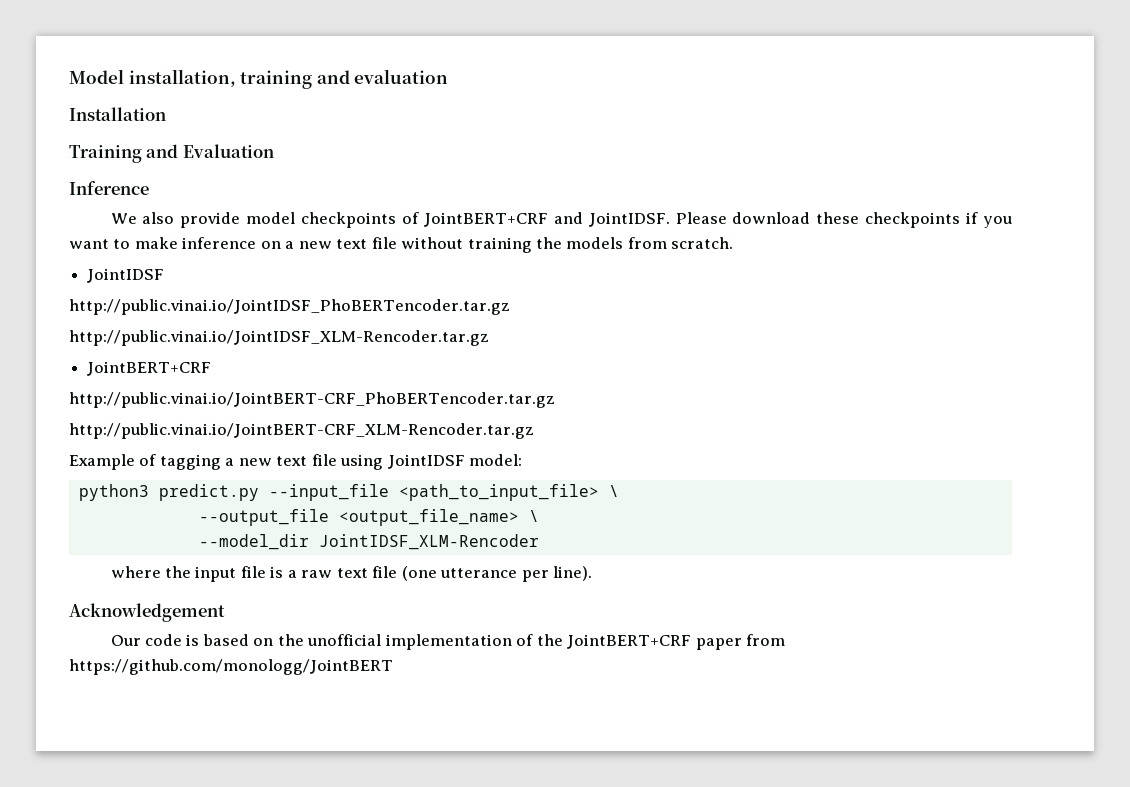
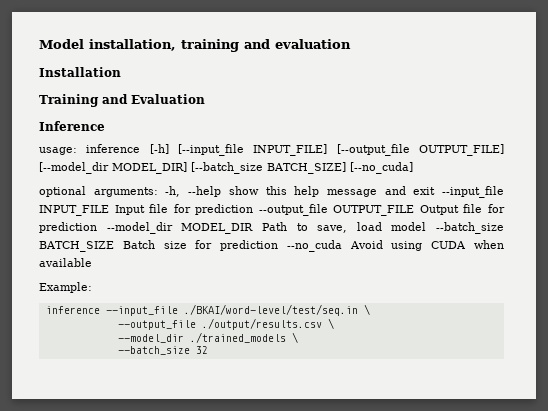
- We also provide model checkpoints of JointBERT+CRF and JointIDSF. Please download these checkpoints if you want to make inference on a new text file without training the models from scratch.
- JointIDSF
- http://public.vinai.io/JointIDSF_PhoBERTencoder.tar.gz
- http://public.vinai.io/JointIDSF_XLM-Rencoder.tar.gz
- JointBERT+CRF
- http://public.vinai.io/JointBERT-CRF_PhoBERTencoder.tar.gz
- http://public.vinai.io/JointBERT-CRF_XLM-Rencoder.tar.gz
- Example of tagging a new text file using JointIDSF model:
- python3 predict.py --input_file <path_to_input_file> \
+ usage: inference [-h] [--input_file INPUT_FILE] [--output_file OUTPUT_FILE] [--model_dir MODEL_DIR] [--batch_size BATCH_SIZE] [--no_cuda]
+ optional arguments: -h, --help show this help message and exit --input_file INPUT_FILE Input file for prediction --output_file OUTPUT_FILE Output file for prediction --model_dir MODEL_DIR Path to save, load model --batch_size BATCH_SIZE Batch size for prediction --no_cuda Avoid using CUDA when available
+ Example:
+ inference --input_file ./BKAI/word-level/test/seq.in \
- --output_file <output_file_name> \
+ --output_file ./output/results.csv \
- --model_dir JointIDSF_XLM-Rencoder
- where the input file is a raw text file (one utterance per line).
- Acknowledgement
- Our code is based on the unofficial implementation of the JointBERT+CRF paper from https://github.com/monologg/JointBERT
+ --model_dir ./trained_models \
+ --batch_size 32

